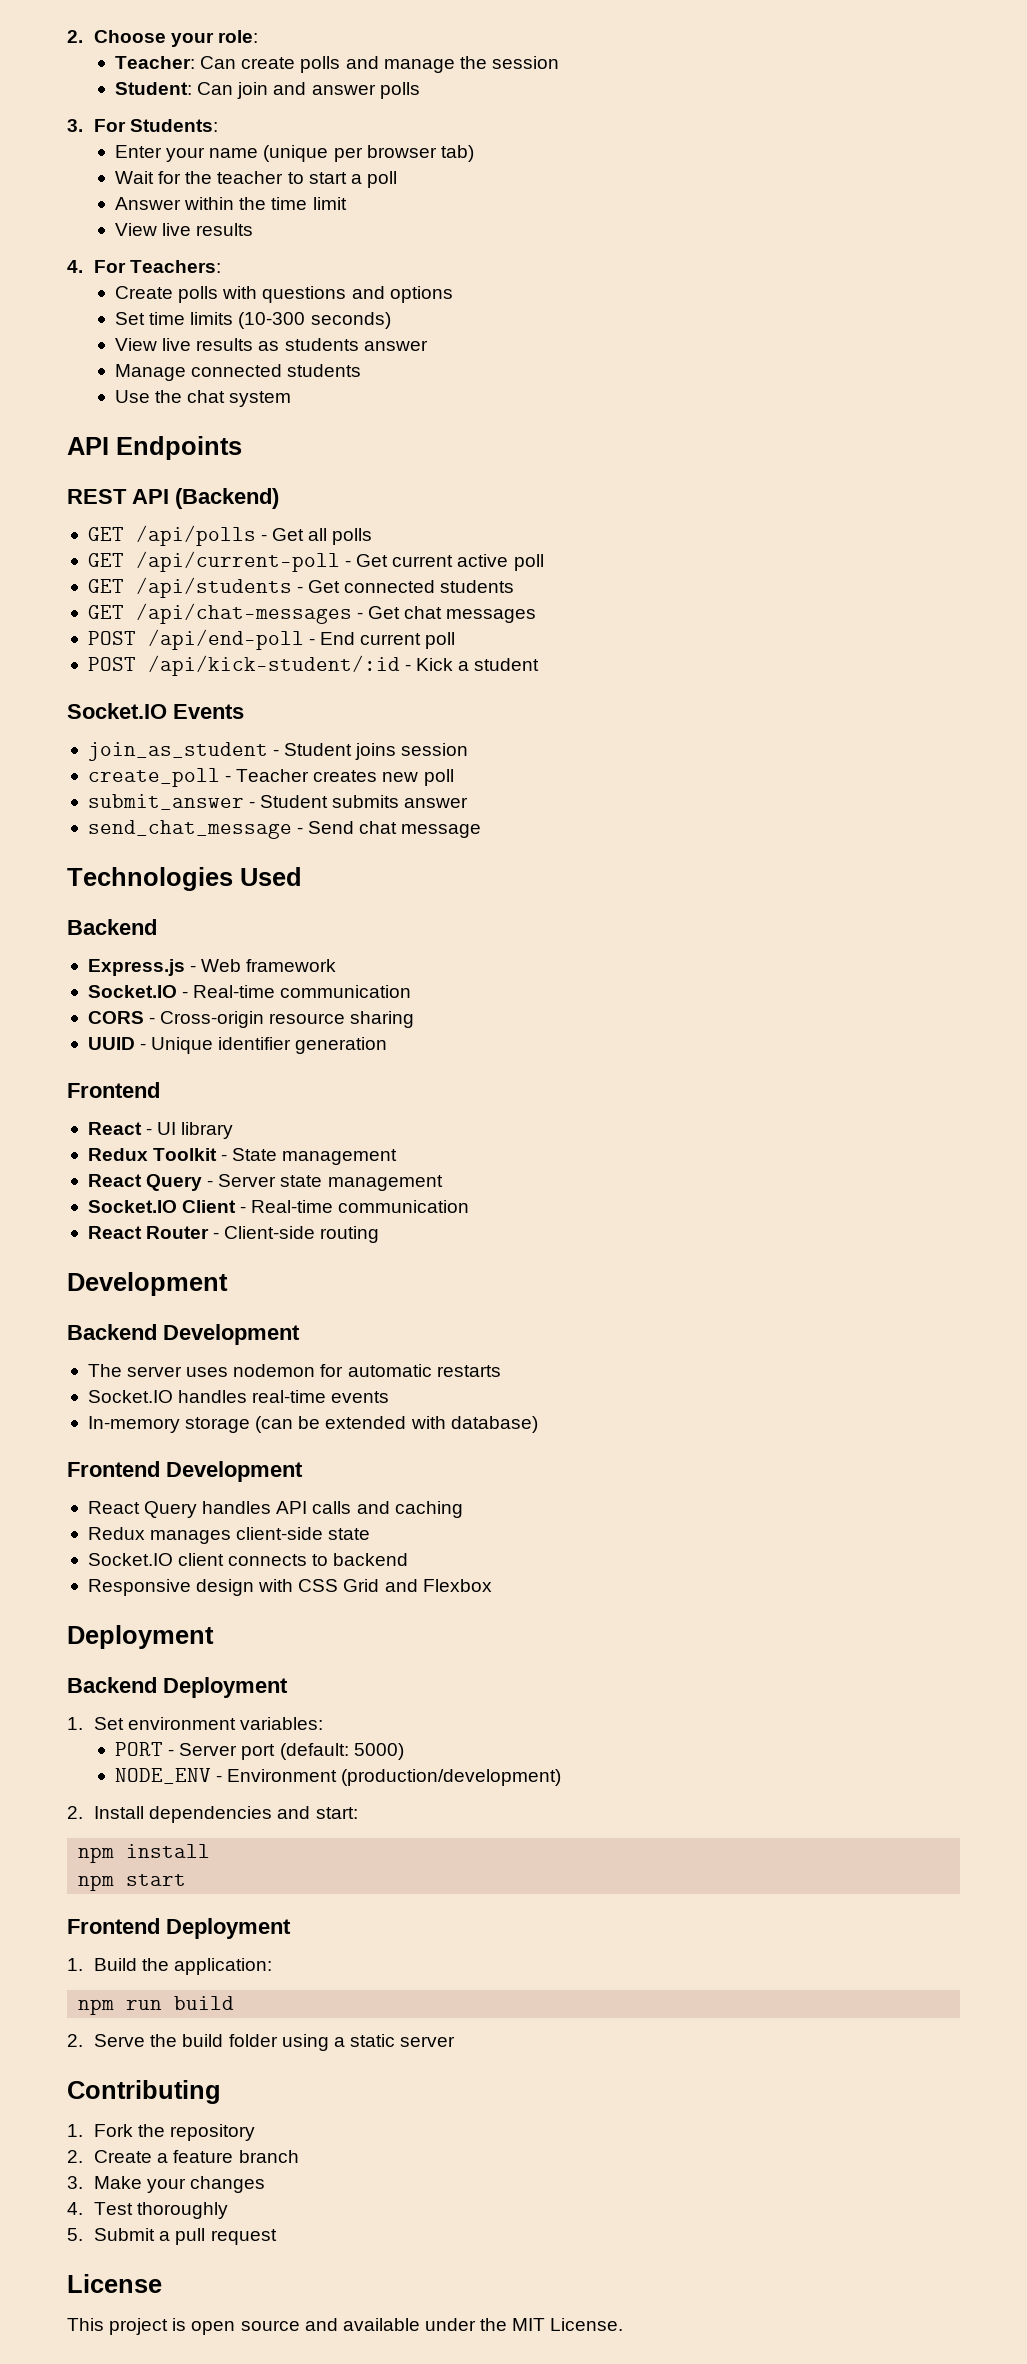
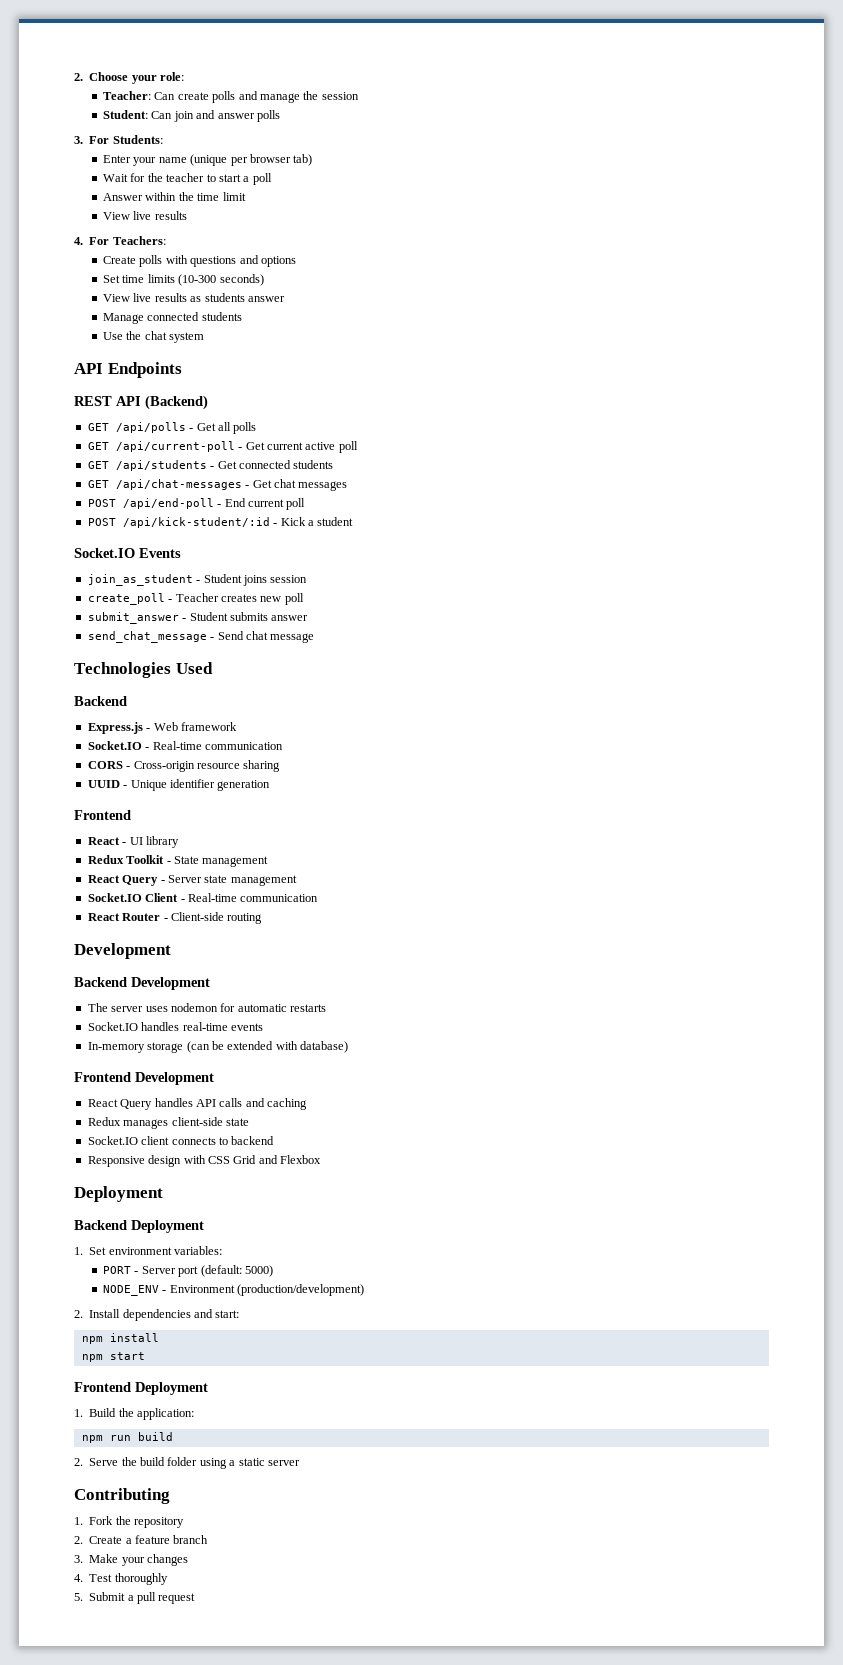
- License
- This project is open source and available under the MIT License.

